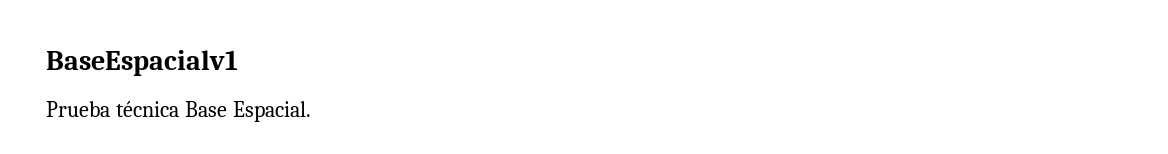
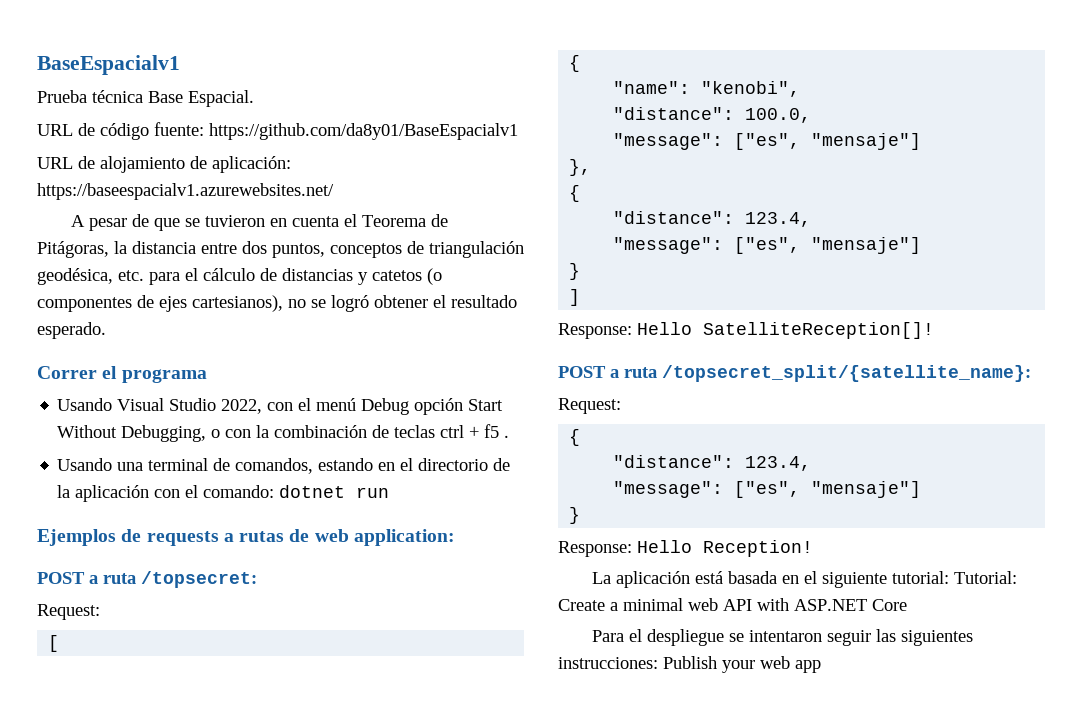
+ URL de código fuente: https://github.com/da8y01/BaseEspacialv1
+ URL de alojamiento de aplicación: https://baseespacialv1.azurewebsites.net/
+ A pesar de que se tuvieron en cuenta el Teorema de Pitágoras, la distancia entre dos puntos, conceptos de triangulación geodésica, etc. para el cálculo de distancias y catetos (o componentes de ejes cartesianos), no se logró obtener el resultado esperado.
+ Correr el programa
+ Usando Visual Studio 2022, con el menú Debug opción Start Without Debugging, o con la combinación de teclas ctrl + f5 .
+ Usando una terminal de comandos, estando en el directorio de la aplicación con el comando: dotnet run
+ Ejemplos de requests a rutas de web application:
+ POST a ruta /topsecret:
+ Request:
+ [
+ {
+ "name": "kenobi",
+ "distance": 100.0,
+ "message": ["es", "mensaje"]
+ },
+ {
+ "distance": 123.4,
+ "message": ["es", "mensaje"]
+ }
+ ]
+ Response: Hello SatelliteReception[]!
+ POST a ruta /topsecret_split/{satellite_name}:
+ Request:
+ {
+ "distance": 123.4,
+ "message": ["es", "mensaje"]
+ }
+ Response: Hello Reception!
+ La aplicación está basada en el siguiente tutorial: Tutorial: Create a minimal web API with ASP.NET Core
+ Para el despliegue se intentaron seguir las siguientes instrucciones: Publish your web app

